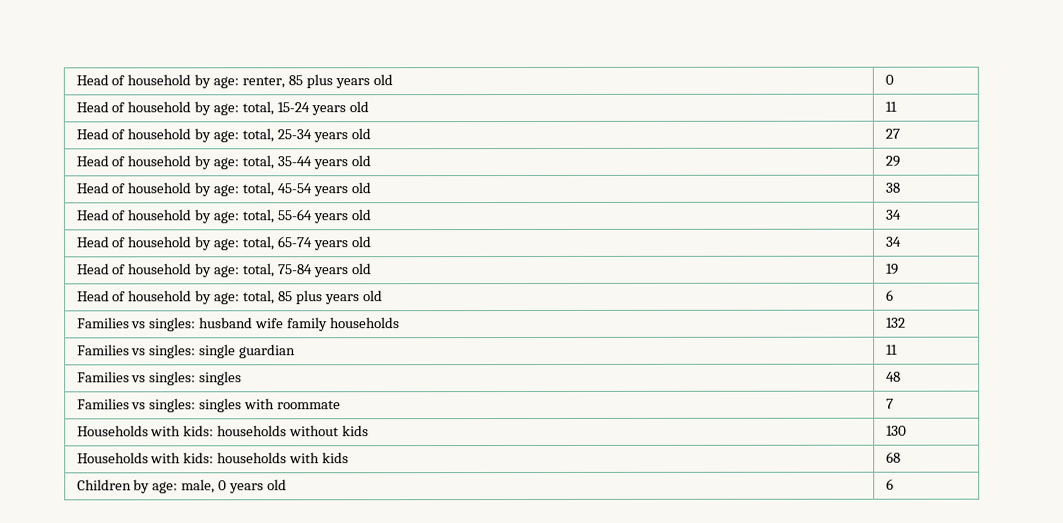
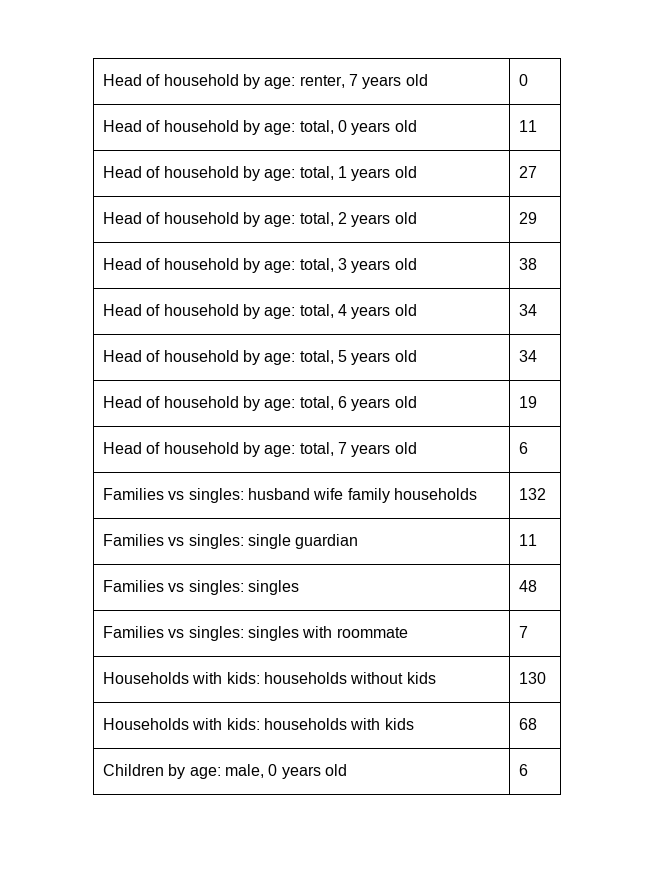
- Head of household by age: renter, 85 plus years old | 0
+ Head of household by age: renter, 7 years old | 0
- Head of household by age: total, 15-24 years old | 11
+ Head of household by age: total, 0 years old | 11
- Head of household by age: total, 25-34 years old | 27
+ Head of household by age: total, 1 years old | 27
- Head of household by age: total, 35-44 years old | 29
+ Head of household by age: total, 2 years old | 29
- Head of household by age: total, 45-54 years old | 38
+ Head of household by age: total, 3 years old | 38
- Head of household by age: total, 55-64 years old | 34
- Head of household by age: total, 65-74 years old | 34
- Head of household by age: total, 75-84 years old | 19
+ Head of household by age: total, 4 years old | 34
+ Head of household by age: total, 5 years old | 34
+ Head of household by age: total, 6 years old | 19
- Head of household by age: total, 85 plus years old | 6
+ Head of household by age: total, 7 years old | 6

